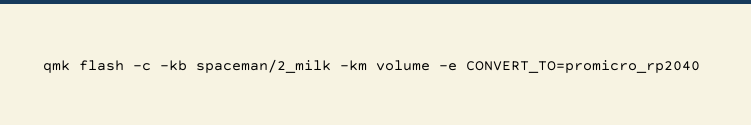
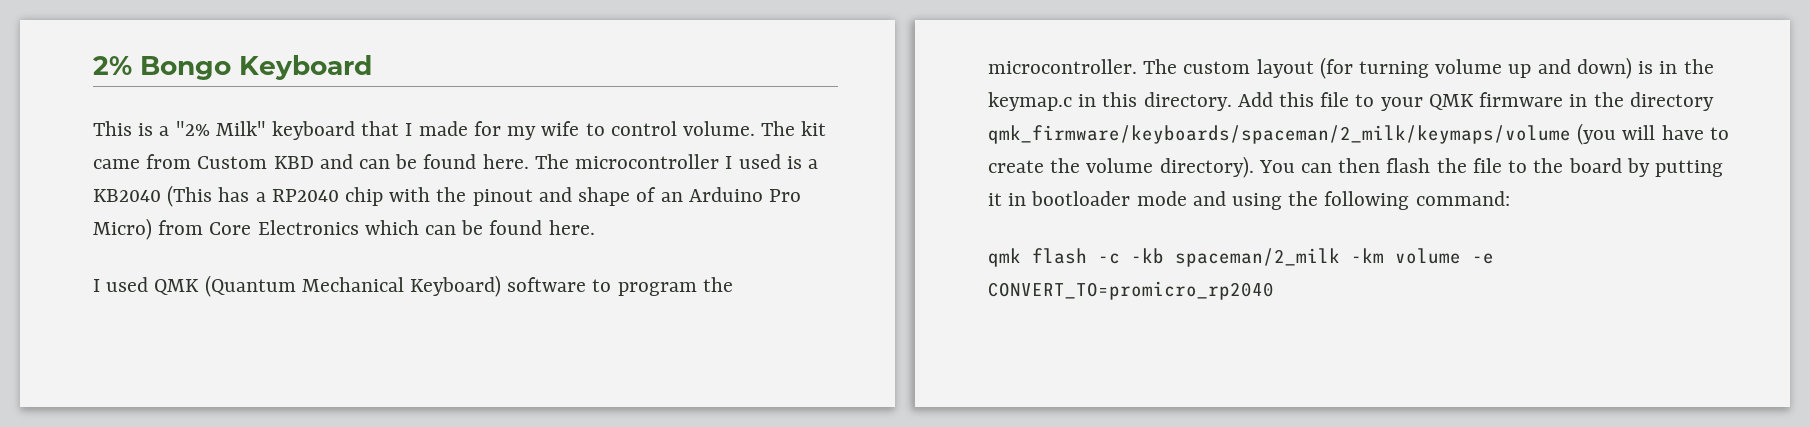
+ 2% Bongo Keyboard
+ This is a "2% Milk" keyboard that I made for my wife to control volume. The kit came from Custom KBD and can be found here. The microcontroller I used is a KB2040 (This has a RP2040 chip with the pinout and shape of an Arduino Pro Micro) from Core Electronics which can be found here.
+ I used QMK (Quantum Mechanical Keyboard) software to program the microcontroller. The custom layout (for turning volume up and down) is in the keymap.c in this directory. Add this file to your QMK firmware in the directory qmk_firmware/keyboards/spaceman/2_milk/keymaps/volume (you will have to create the volume directory). You can then flash the file to the board by putting it in bootloader mode and using the following command:

